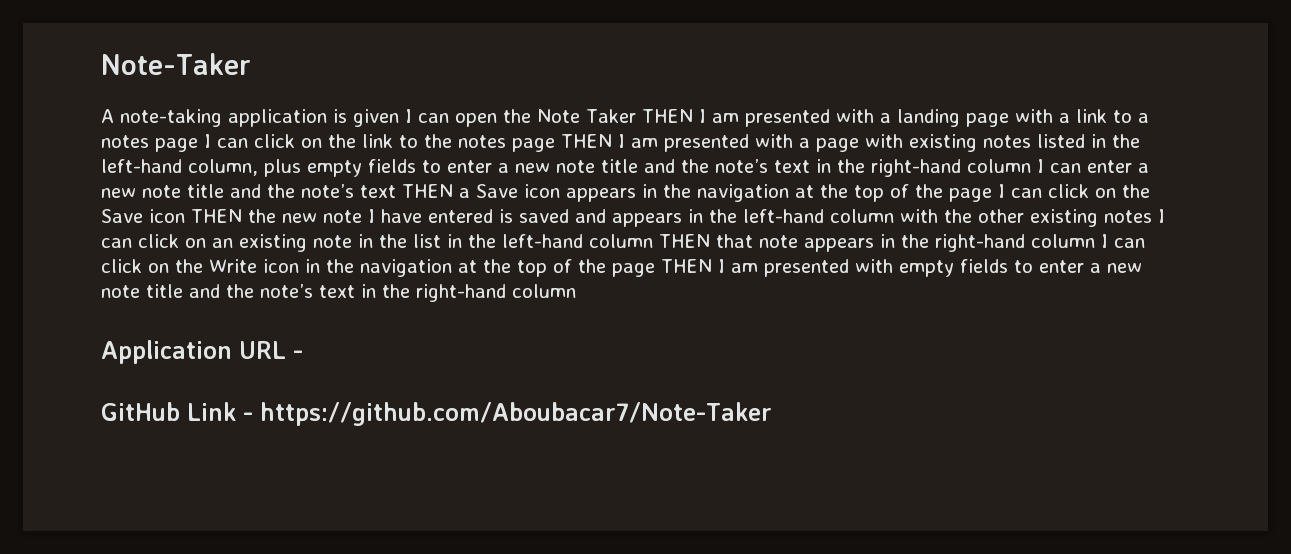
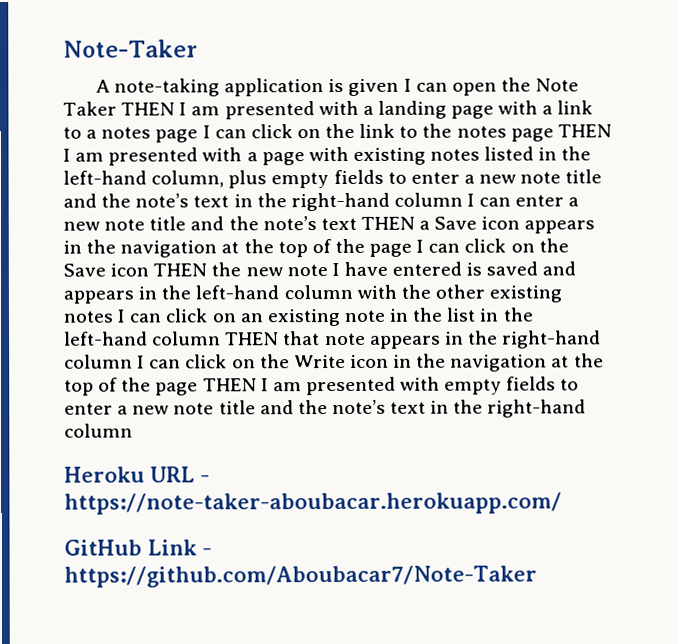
- Application URL -
+ Heroku URL - https://note-taker-aboubacar.herokuapp.com/

